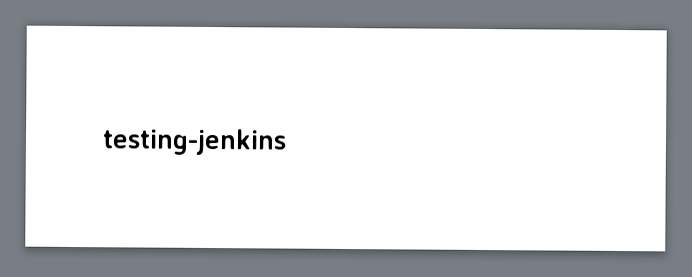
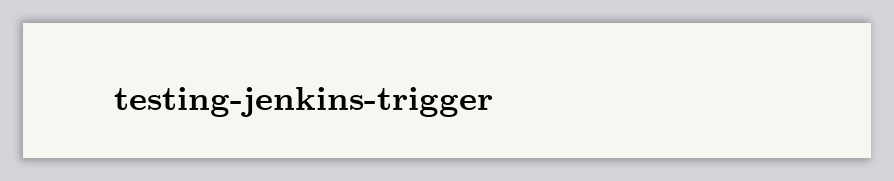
- testing-jenkins
+ testing-jenkins-trigger

